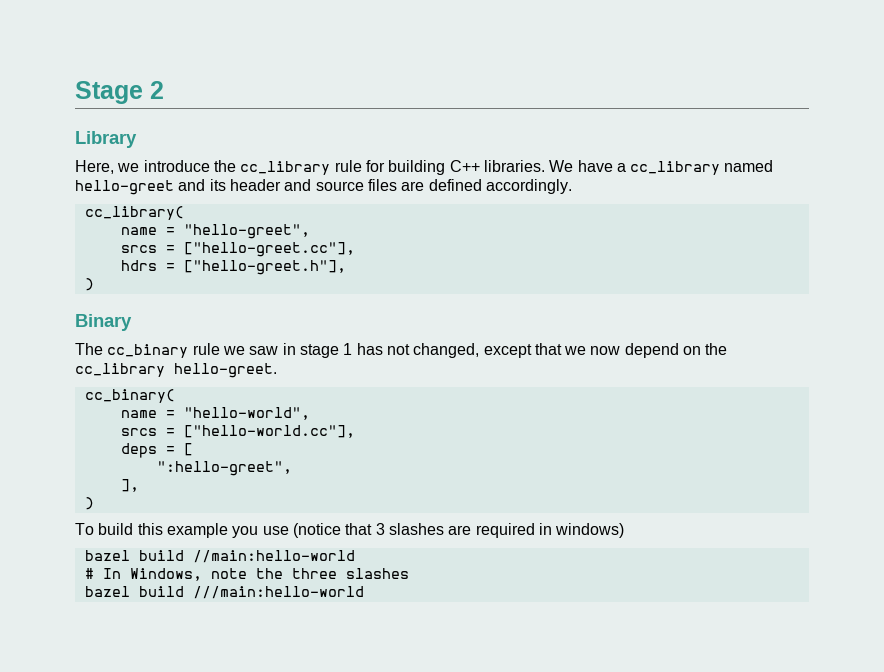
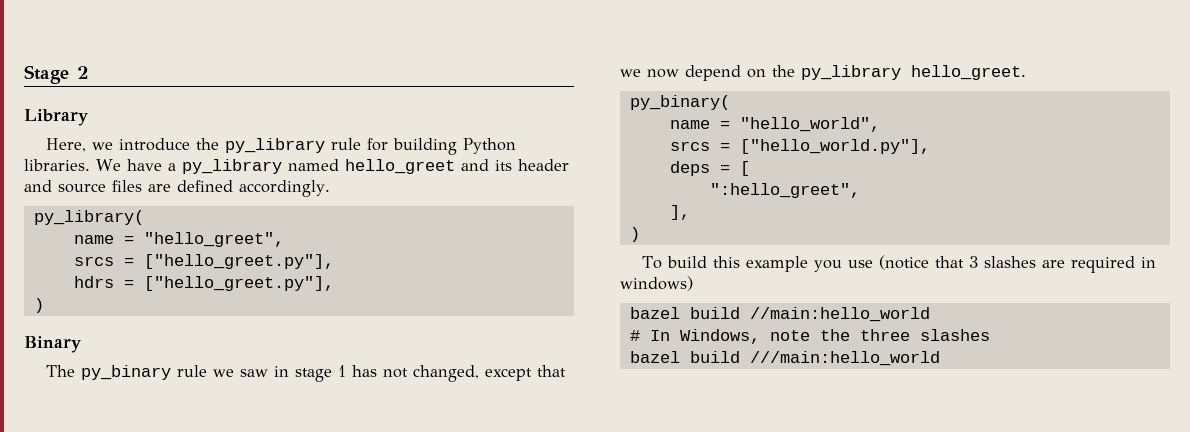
- Here, we introduce the cc_library rule for building C++ libraries.
+ Here, we introduce the py_library rule for building Python libraries.
- We have a cc_library named hello-greet and its header and source files are defined accordingly.
+ We have a py_library named hello_greet and its header and source files are defined accordingly.
- cc_library(
- name = "hello-greet",
- srcs = ["hello-greet.cc"],
+ py_library(
+ name = "hello_greet",
+ srcs = ["hello_greet.py"],
- hdrs = ["hello-greet.h"],
+ hdrs = ["hello_greet.py"],
- The cc_binary rule we saw in stage 1 has not changed, except that we now depend on the cc_library hello-greet.
- cc_binary(
- name = "hello-world",
- srcs = ["hello-world.cc"],
+ The py_binary rule we saw in stage 1 has not changed, except that we now depend on the py_library hello_greet.
+ py_binary(
+ name = "hello_world",
+ srcs = ["hello_world.py"],
- ":hello-greet",
+ ":hello_greet",
- bazel build //main:hello-world
+ bazel build //main:hello_world
- bazel build ///main:hello-world
+ bazel build ///main:hello_world

